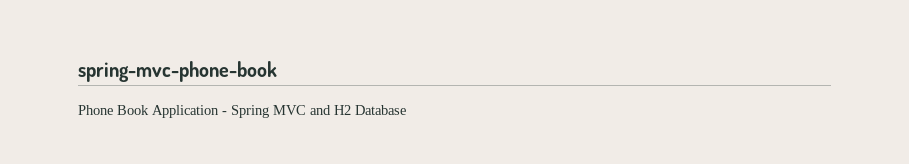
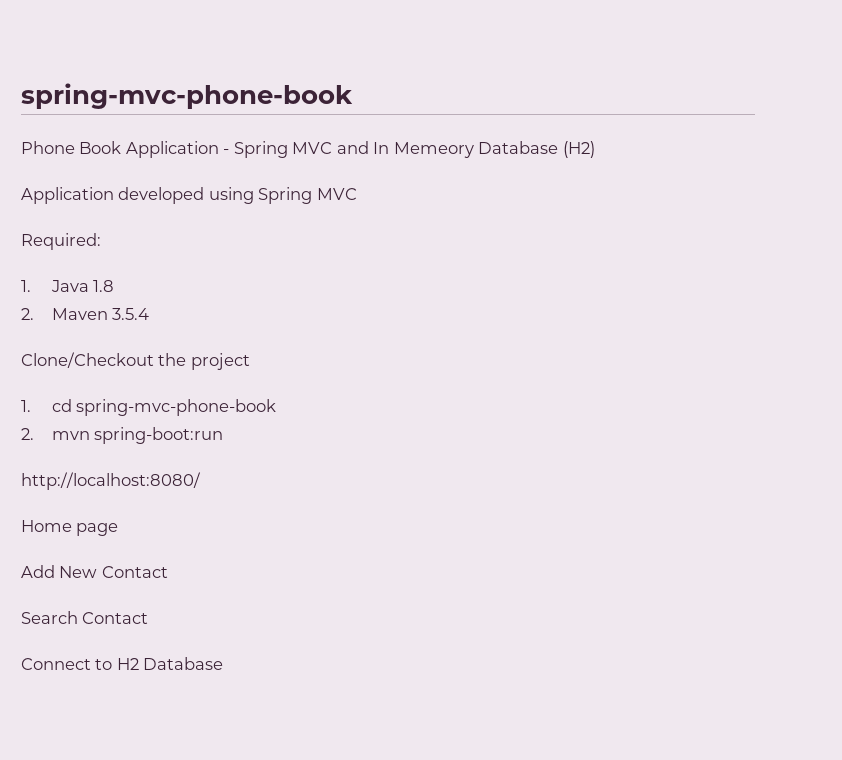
- Phone Book Application - Spring MVC and H2 Database
+ Phone Book Application - Spring MVC and In Memeory Database (H2)
+ Application developed using Spring MVC
+ Required:
+ 1. Java 1.8
+ 2. Maven 3.5.4
+ Clone/Checkout the project
+ 1. cd spring-mvc-phone-book
+ 2. mvn spring-boot:run
+ http://localhost:8080/
+ Home page
+ Add New Contact
+ Search Contact
+ Connect to H2 Database

